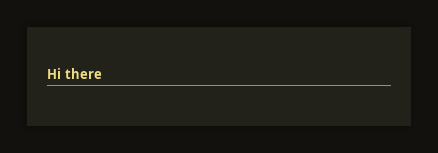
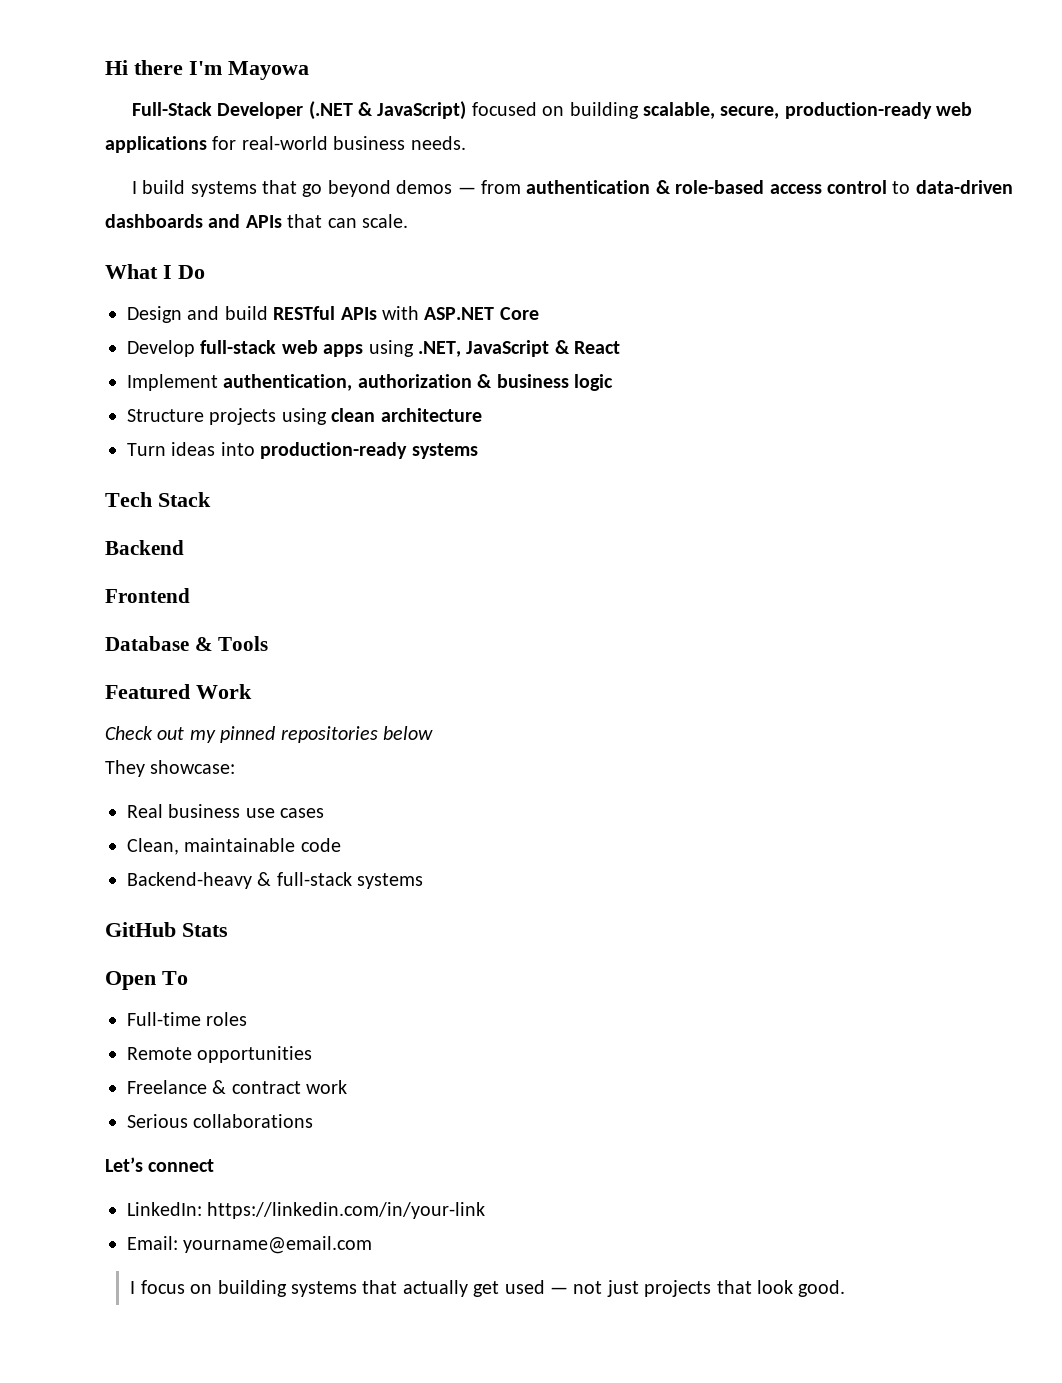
- Hi there
+ Hi there I'm Mayowa
+ Full-Stack Developer (.NET & JavaScript) focused on building scalable, secure, production-ready web applications for real-world business needs.
+ I build systems that go beyond demos — from authentication & role-based access control to data-driven dashboards and APIs that can scale.
+ What I Do
+ Design and build RESTful APIs with ASP.NET Core
+ Develop full-stack web apps using .NET, JavaScript & React
+ Implement authentication, authorization & business logic
+ Structure projects using clean architecture
+ Turn ideas into production-ready systems
+ Tech Stack
+ Backend
+ Frontend
+ Database & Tools
+ Featured Work
+ Check out my pinned repositories below
+ They showcase:
+ Real business use cases
+ Clean, maintainable code
+ Backend-heavy & full-stack systems
+ GitHub Stats
+ Open To
+ Full-time roles
+ Remote opportunities
+ Freelance & contract work
+ Serious collaborations
+ Let’s connect
+ LinkedIn: https://linkedin.com/in/your-link
+ Email: yourname@email.com
+ I focus on building systems that actually get used — not just projects that look good.

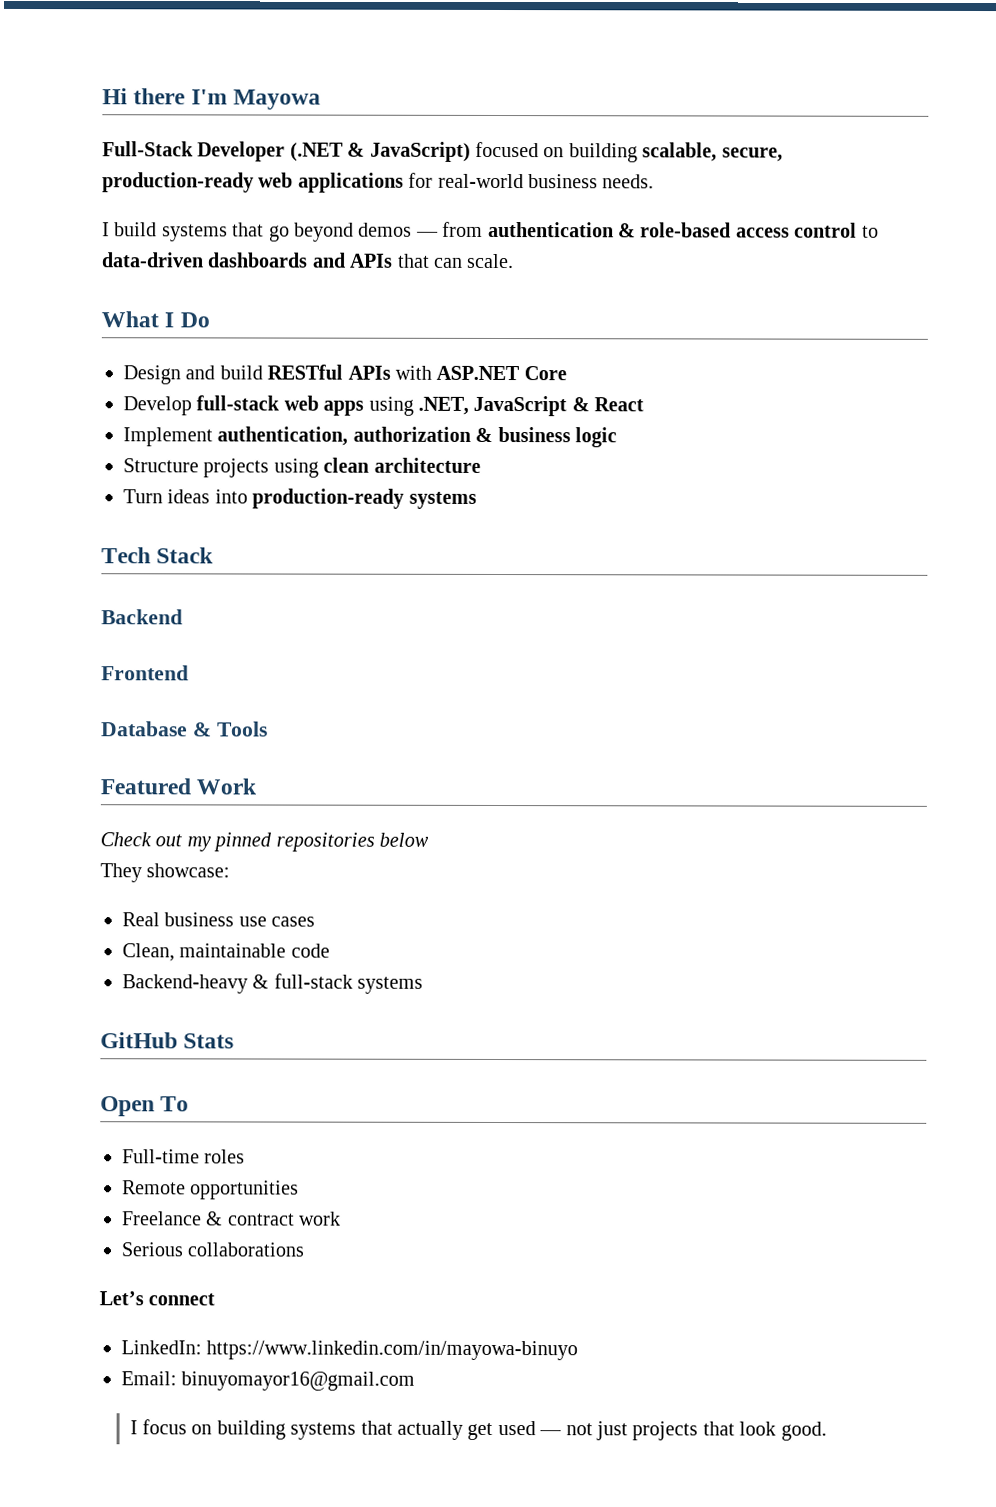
- LinkedIn: https://linkedin.com/in/your-link
+ LinkedIn: https://www.linkedin.com/in/mayowa-binuyo
- Email: yourname@email.com
+ Email: binuyomayor16@gmail.com

